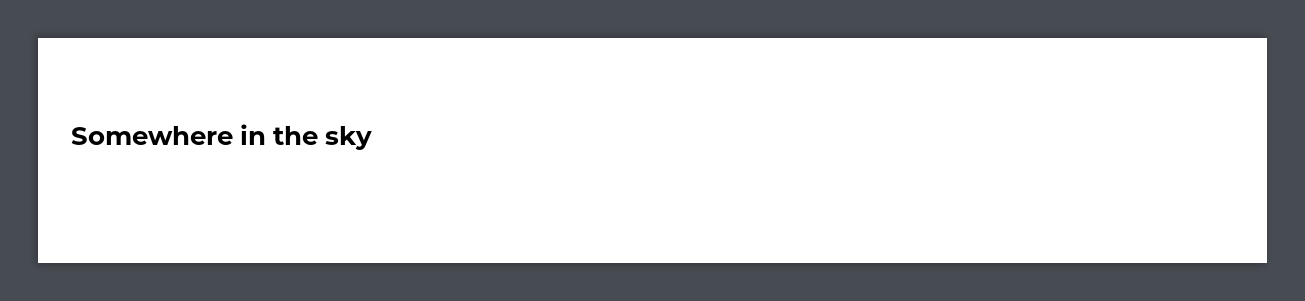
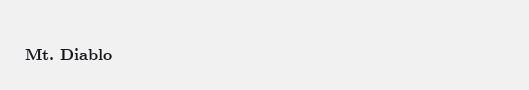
- Somewhere in the sky
+ Mt. Diablo

